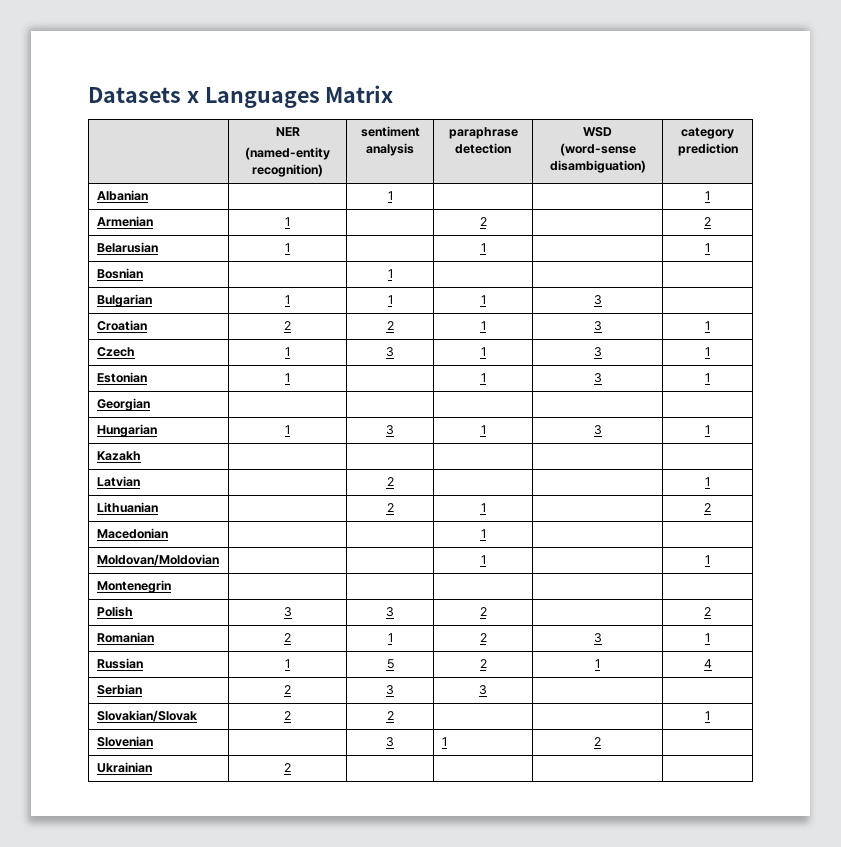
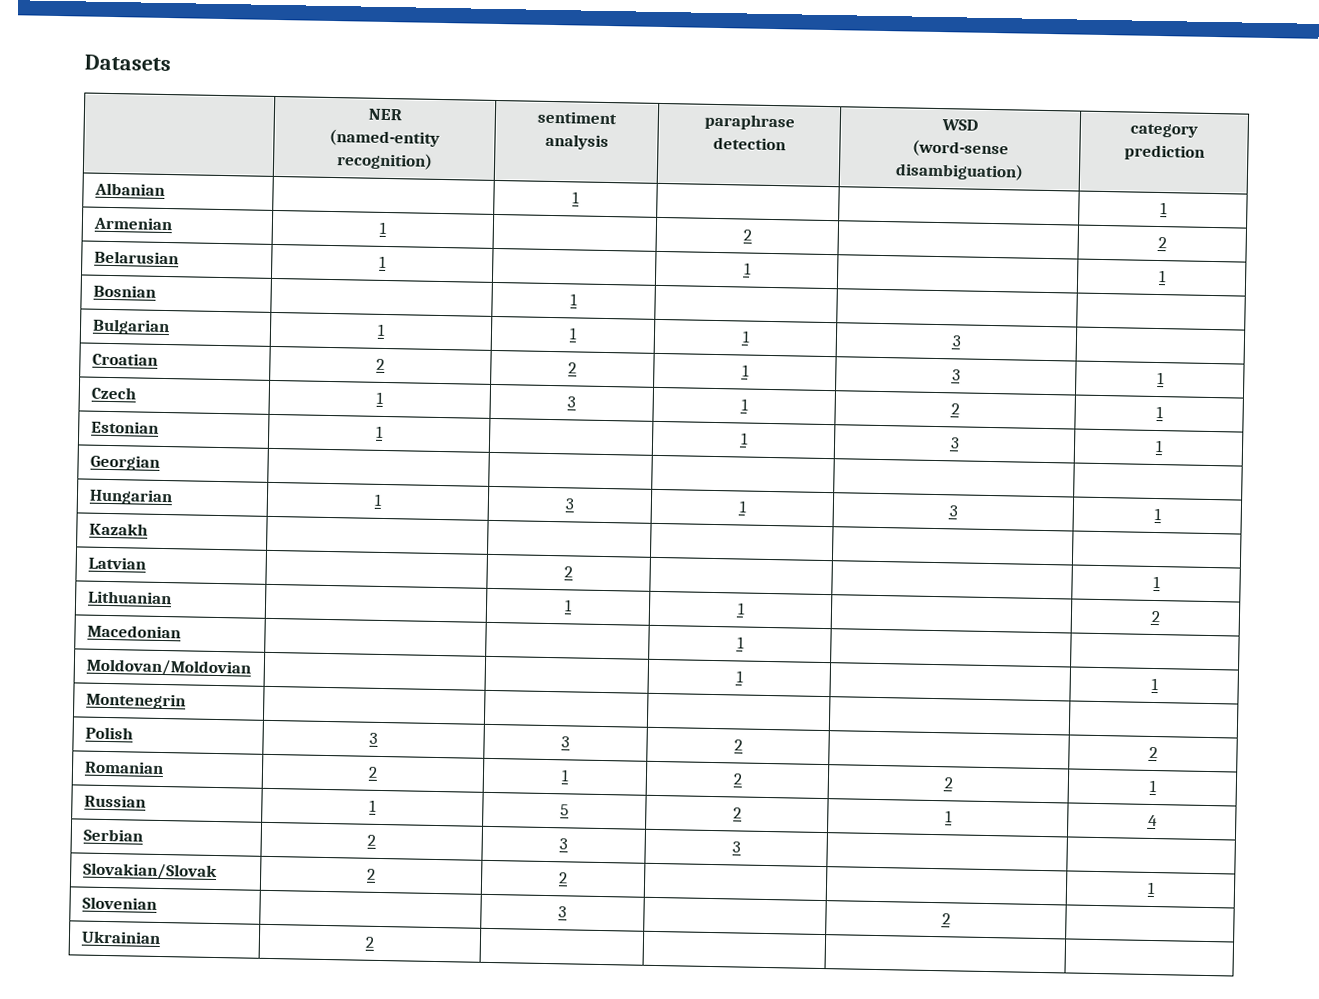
- Datasets x Languages Matrix
+ Datasets
- Czech | 1 | 3 | 1 | 3 | 1
+ Czech | 1 | 3 | 1 | 2 | 1
- Lithuanian | | 2 | 1 | | 2
+ Lithuanian | | 1 | 1 | | 2
- Romanian | 2 | 1 | 2 | 3 | 1
+ Romanian | 2 | 1 | 2 | 2 | 1
- Slovenian | | 3 | 1 | 2 |
+ Slovenian | | 3 | | 2 |

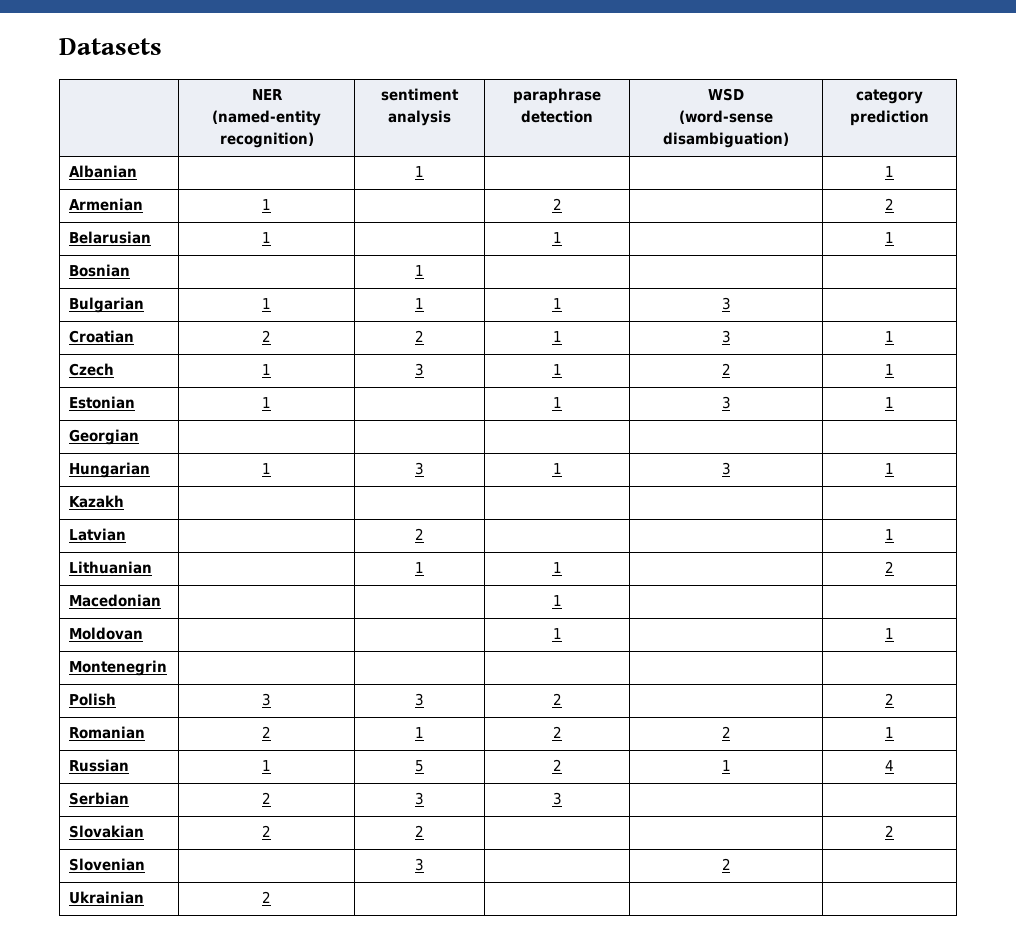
- Moldovan/Moldovian | | | 1 | | 1
+ Moldovan | | | 1 | | 1
- Slovakian/Slovak | 2 | 2 | | | 1
+ Slovakian | 2 | 2 | | | 2

